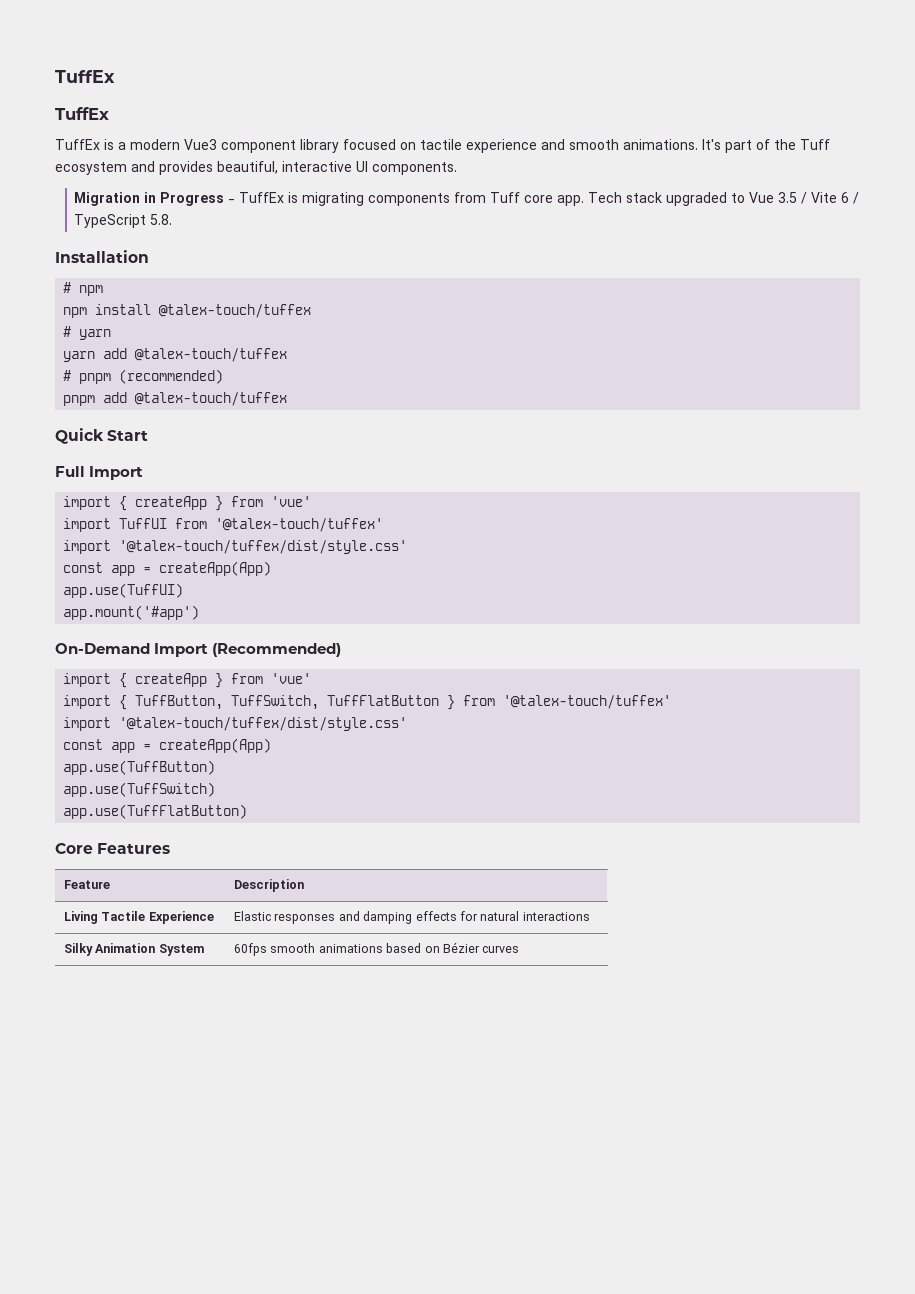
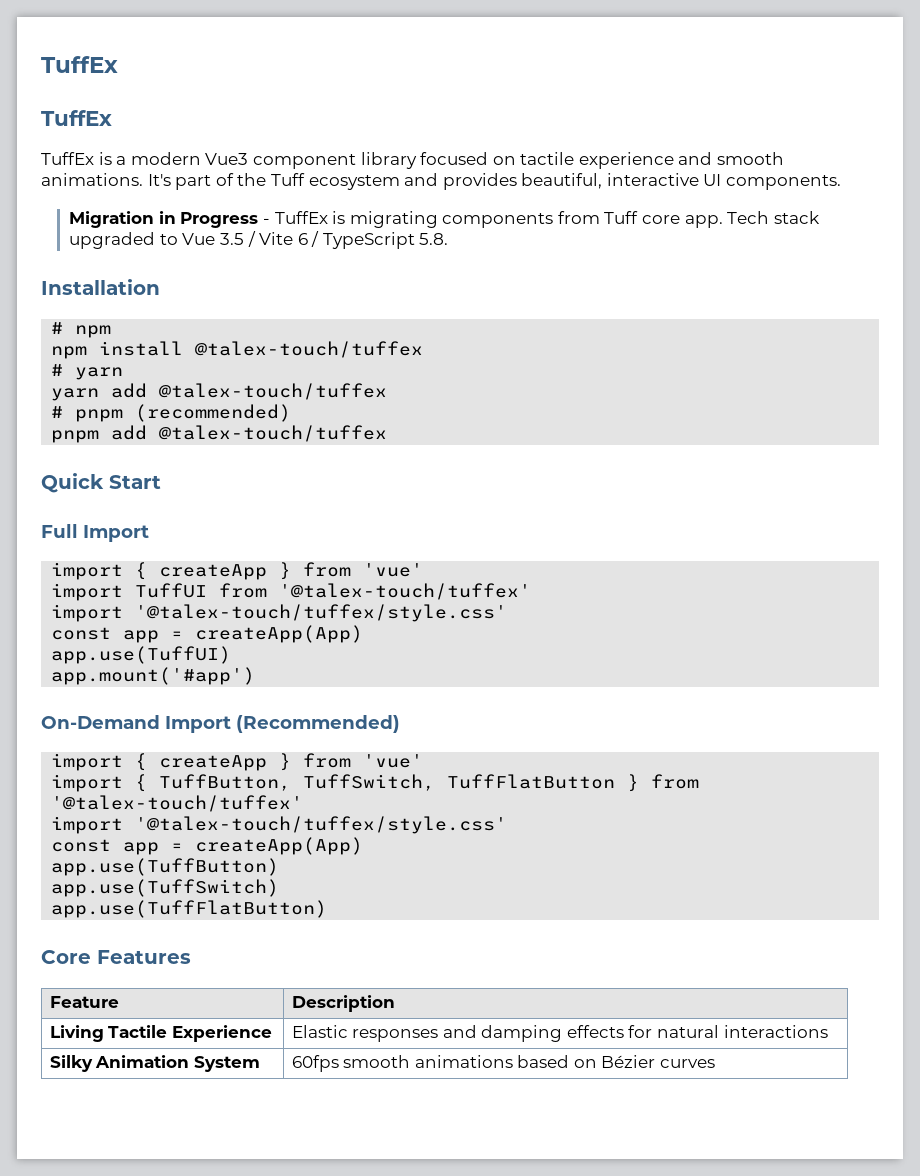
  import TuffUI from '@talex-touch/tuffex'
- import '@talex-touch/tuffex/dist/style.css'
+ import '@talex-touch/tuffex/style.css'
  import { TuffButton, TuffSwitch, TuffFlatButton } from '@talex-touch/tuffex'
- import '@talex-touch/tuffex/dist/style.css'
+ import '@talex-touch/tuffex/style.css'

